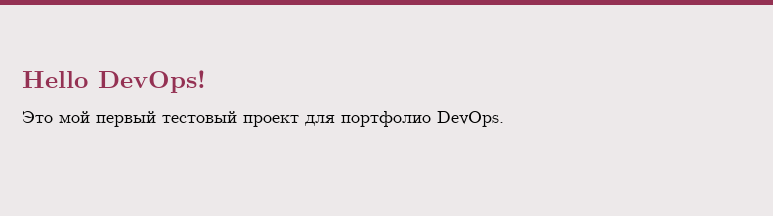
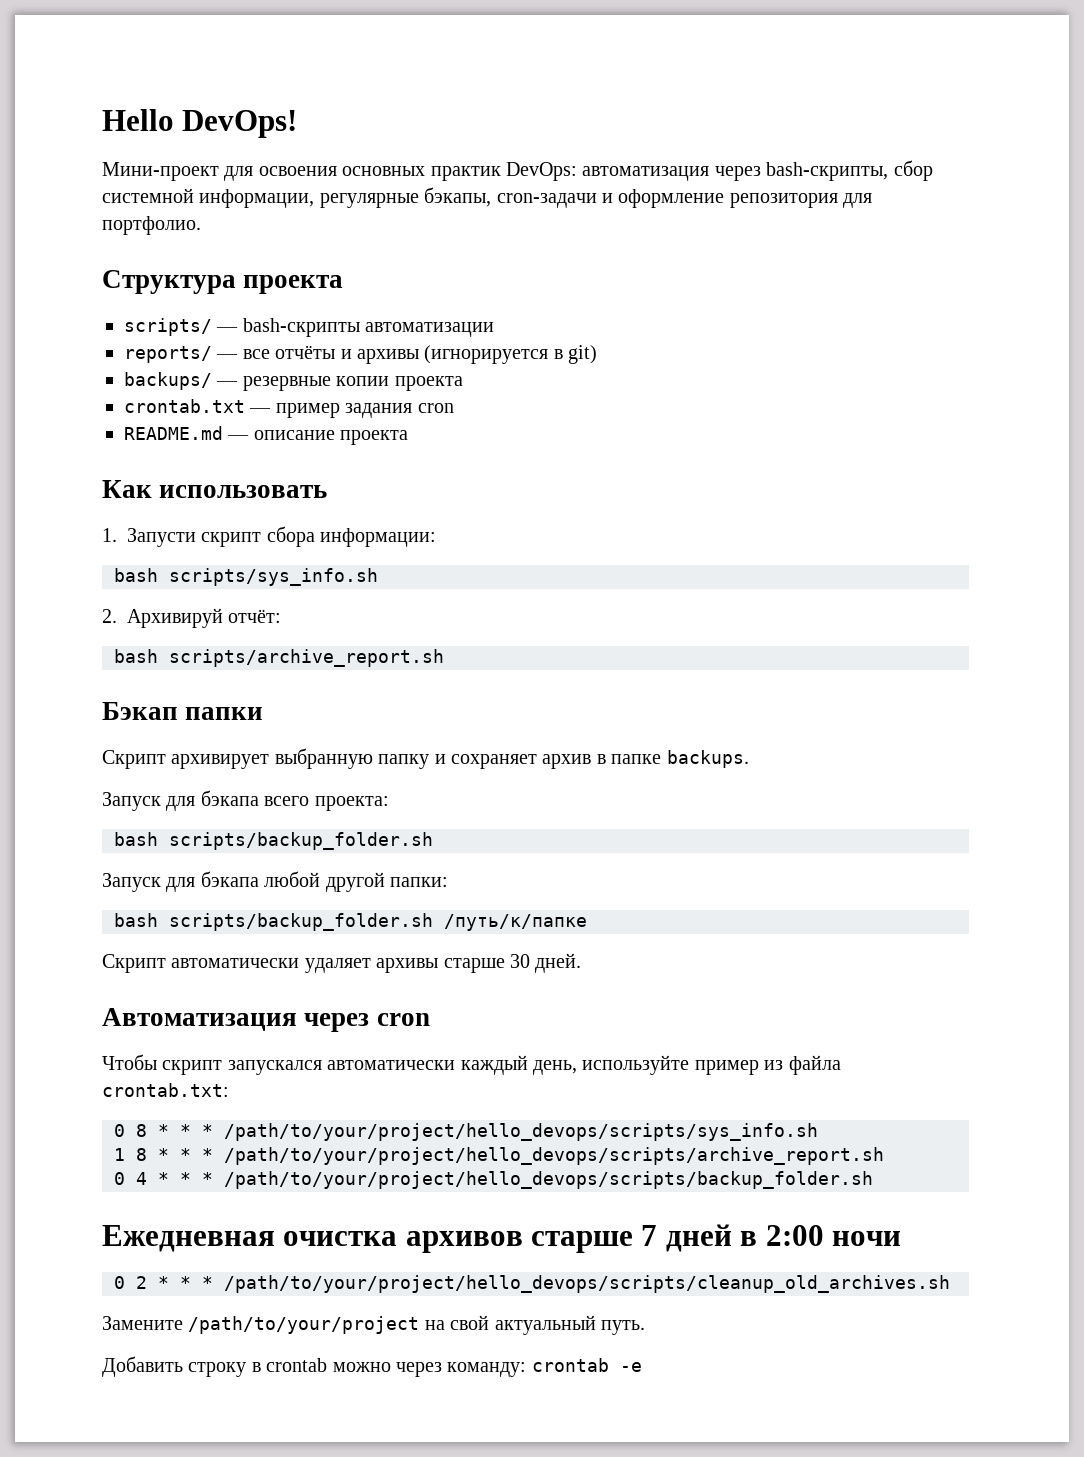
- Это мой первый тестовый проект для портфолио DevOps.
+ Мини-проект для освоения основных практик DevOps: автоматизация через bash-скрипты, сбор системной информации, регулярные бэкапы, cron-задачи и оформление репозитория для портфолио.
+ Структура проекта
+ scripts/ — bash-скрипты автоматизации
+ reports/ — все отчёты и архивы (игнорируется в git)
+ backups/ — резервные копии проекта
+ crontab.txt — пример задания cron
+ README.md — описание проекта
+ Как использовать
+ 1. Запусти скрипт сбора информации:
+ bash scripts/sys_info.sh
+ 2. Архивируй отчёт:
+ bash scripts/archive_report.sh
+ Бэкап папки
+ Скрипт архивирует выбранную папку и сохраняет архив в папке backups.
+ Запуск для бэкапа всего проекта:
+ bash scripts/backup_folder.sh
+ Запуск для бэкапа любой другой папки:
+ bash scripts/backup_folder.sh /путь/к/папке
+ Скрипт автоматически удаляет архивы старше 30 дней.
+ Автоматизация через cron
+ Чтобы скрипт запускался автоматически каждый день, используйте пример из файла crontab.txt:
+ 0 8 * * * /path/to/your/project/hello_devops/scripts/sys_info.sh
+ 1 8 * * * /path/to/your/project/hello_devops/scripts/archive_report.sh
+ 0 4 * * * /path/to/your/project/hello_devops/scripts/backup_folder.sh
+ Ежедневная очистка архивов старше 7 дней в 2:00 ночи
+ 0 2 * * * /path/to/your/project/hello_devops/scripts/cleanup_old_archives.sh
+ Замените /path/to/your/project на свой актуальный путь.
+ Добавить строку в crontab можно через команду: crontab -e

